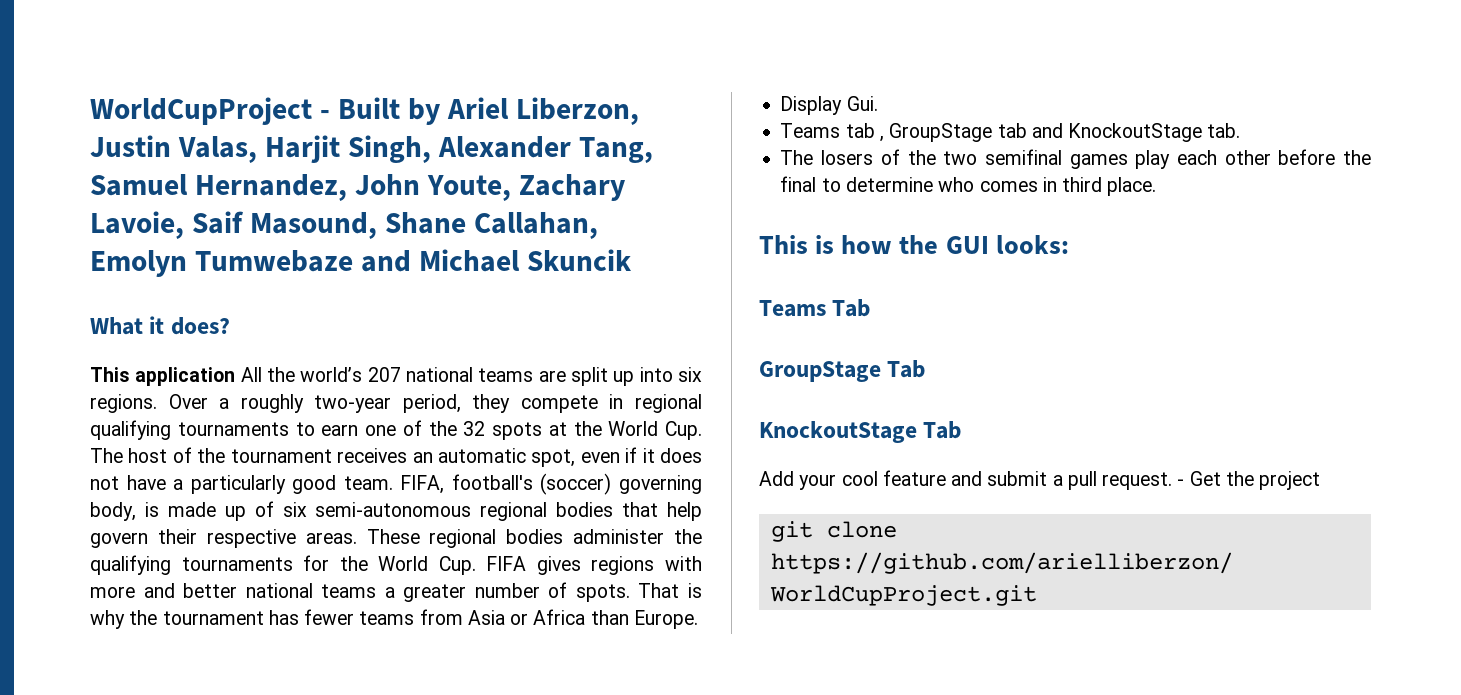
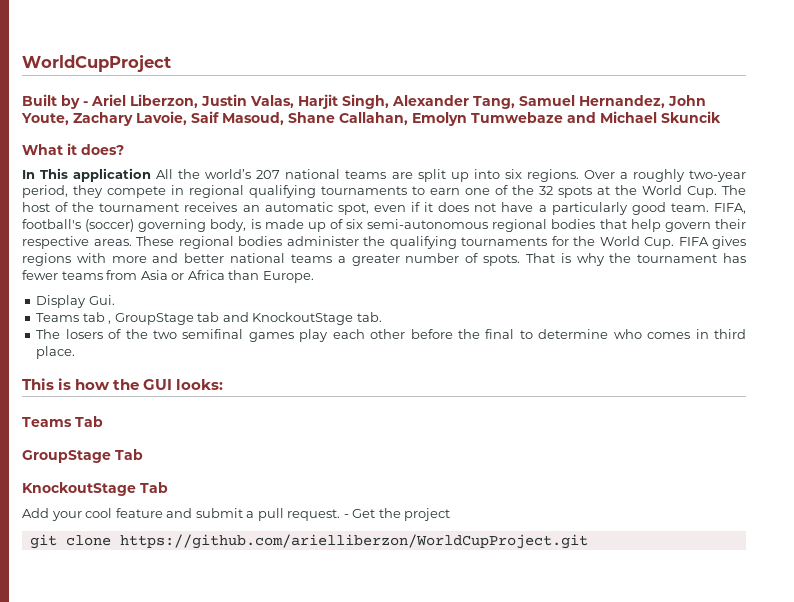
- WorldCupProject - Built by Ariel Liberzon, Justin Valas, Harjit Singh, Alexander Tang, Samuel Hernandez, John Youte, Zachary Lavoie, Saif Masound, Shane Callahan, Emolyn Tumwebaze and Michael Skuncik
+ WorldCupProject
+ Built by - Ariel Liberzon, Justin Valas, Harjit Singh, Alexander Tang, Samuel Hernandez, John Youte, Zachary Lavoie, Saif Masoud, Shane Callahan, Emolyn Tumwebaze and Michael Skuncik
- This application All the world’s 207 national teams are split up into six regions.
+ In This application All the world’s 207 national teams are split up into six regions.

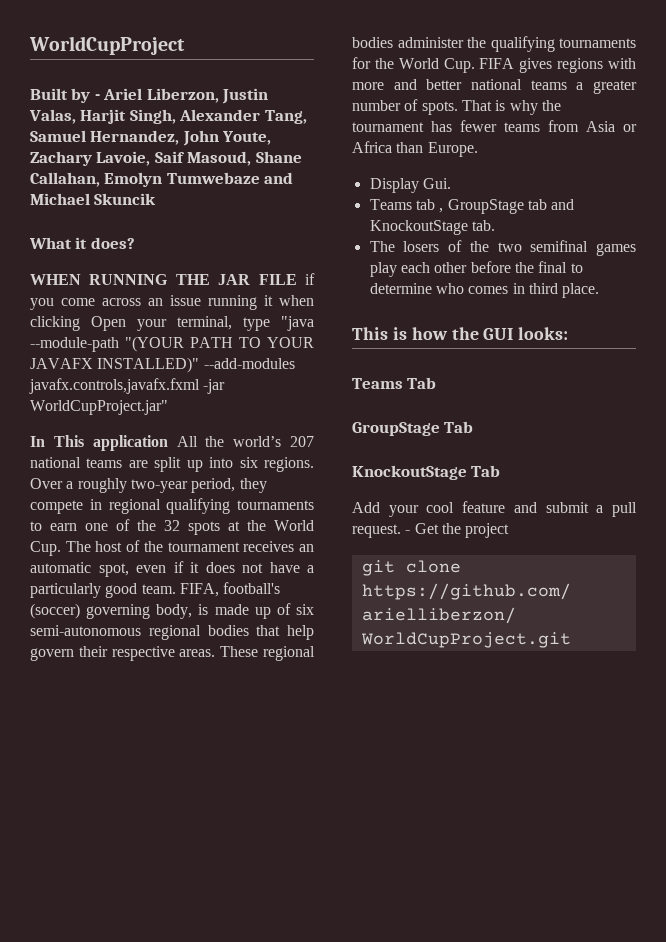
+ WHEN RUNNING THE JAR FILE if you come across an issue running it when clicking Open your terminal, type "java --module-path "(YOUR PATH TO YOUR JAVAFX INSTALLED)" --add-modules javafx.controls,javafx.fxml -jar WorldCupProject.jar"

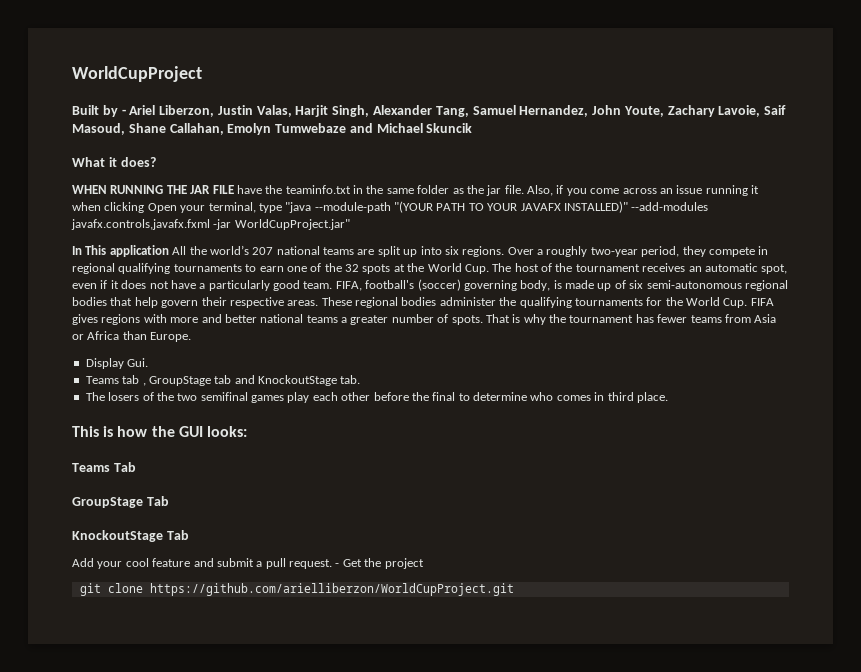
- WHEN RUNNING THE JAR FILE if you come across an issue running it when clicking Open your terminal, type "java --module-path "(YOUR PATH TO YOUR JAVAFX INSTALLED)" --add-modules javafx.controls,javafx.fxml -jar WorldCupProject.jar"
+ WHEN RUNNING THE JAR FILE have the teaminfo.txt in the same folder as the jar file. Also, if you come across an issue running it when clicking Open your terminal, type "java --module-path "(YOUR PATH TO YOUR JAVAFX INSTALLED)" --add-modules javafx.controls,javafx.fxml -jar WorldCupProject.jar"

